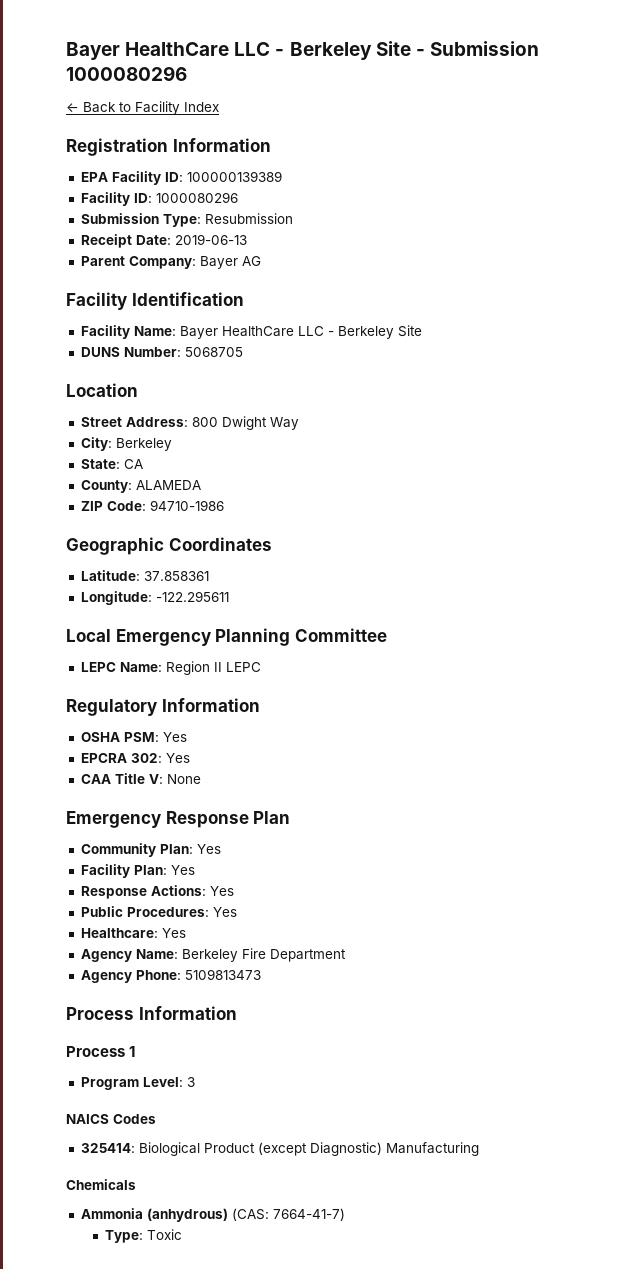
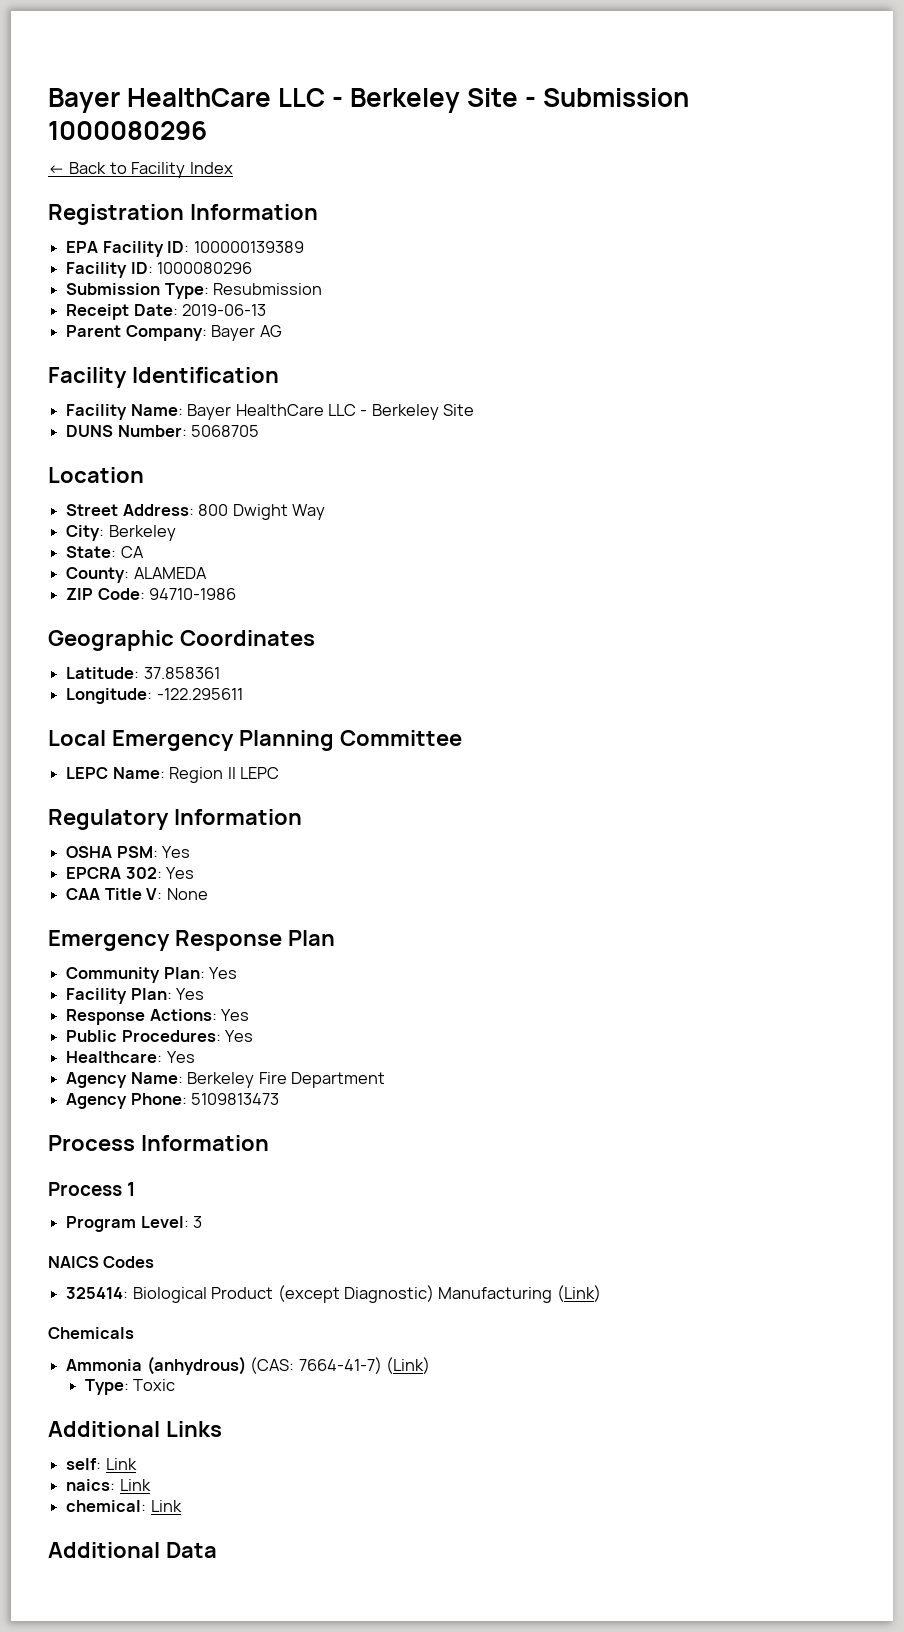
- 325414: Biological Product (except Diagnostic) Manufacturing
+ 325414: Biological Product (except Diagnostic) Manufacturing (Link)
- Ammonia (anhydrous) (CAS: 7664-41-7)
+ Ammonia (anhydrous) (CAS: 7664-41-7) (Link)
+ Additional Links
+ self: Link
+ naics: Link
+ chemical: Link
+ Additional Data

